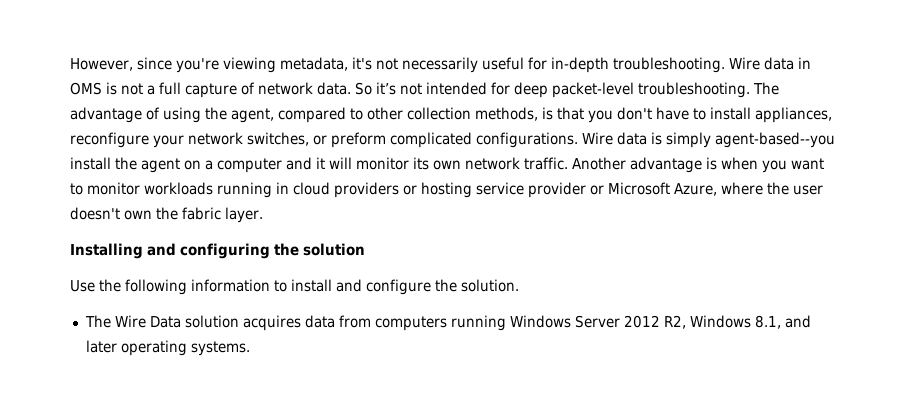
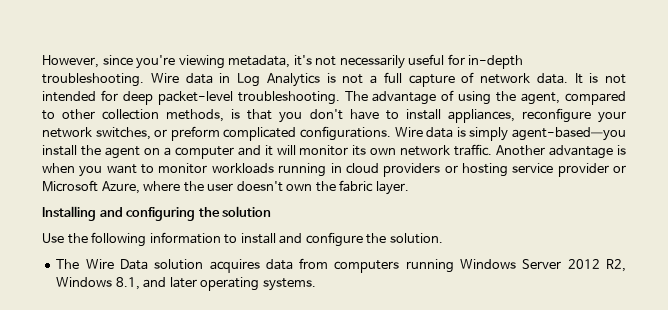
- Wire data in OMS is not a full capture of network data.
+ Wire data in Log Analytics is not a full capture of network data.
- So it’s not intended for deep packet-level troubleshooting.
+ It is not intended for deep packet-level troubleshooting.
- Wire data is simply agent-based--you install the agent on a computer and it will monitor its own network traffic.
+ Wire data is simply agent-based—you install the agent on a computer and it will monitor its own network traffic.

